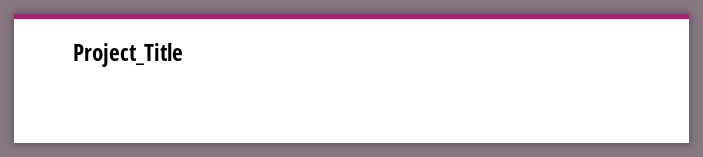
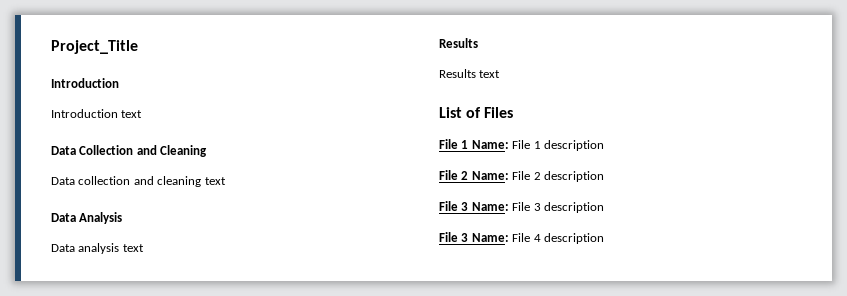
  Project_Title
+ Introduction
+ Introduction text
+ Data Collection and Cleaning
+ Data collection and cleaning text
+ Data Analysis
+ Data analysis text
+ Results
+ Results text
+ List of Files
+ File 1 Name: File 1 description
+ File 2 Name: File 2 description
+ File 3 Name: File 3 description
+ File 3 Name: File 4 description

